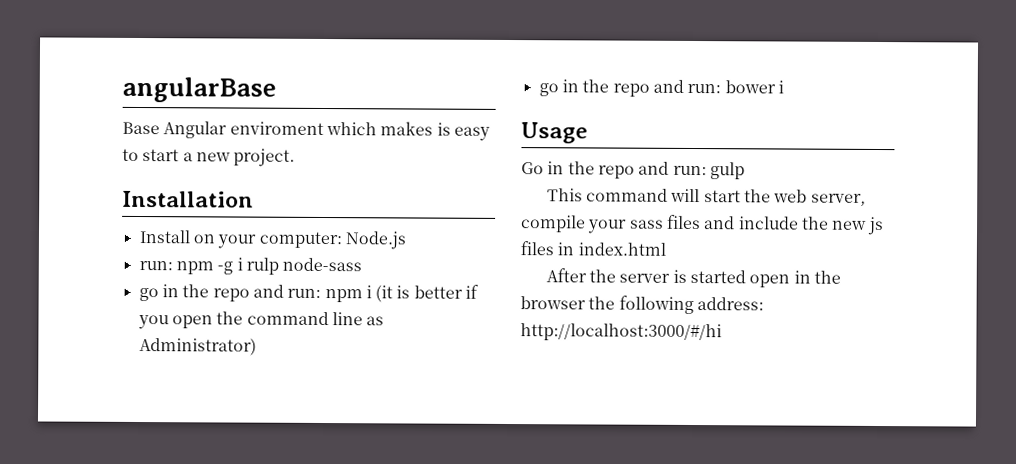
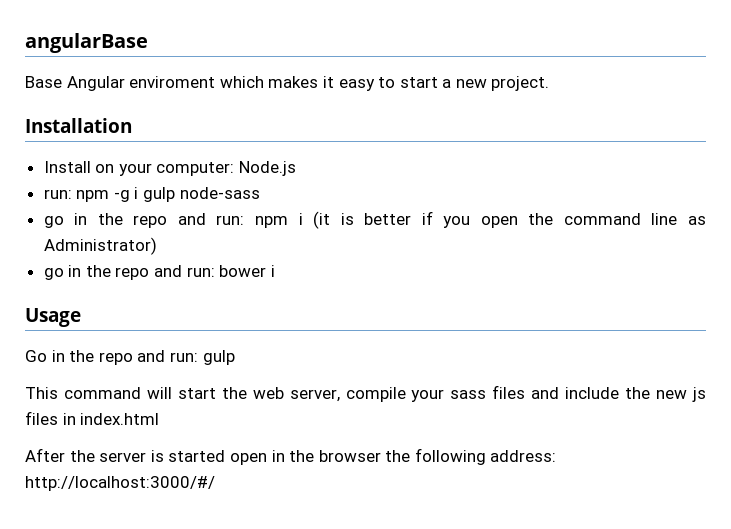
- Base Angular enviroment which makes is easy to start a new project.
+ Base Angular enviroment which makes it easy to start a new project.
- run: npm -g i rulp node-sass
+ run: npm -g i gulp node-sass
- After the server is started open in the browser the following address: http://localhost:3000/#/hi
+ After the server is started open in the browser the following address: http://localhost:3000/#/

